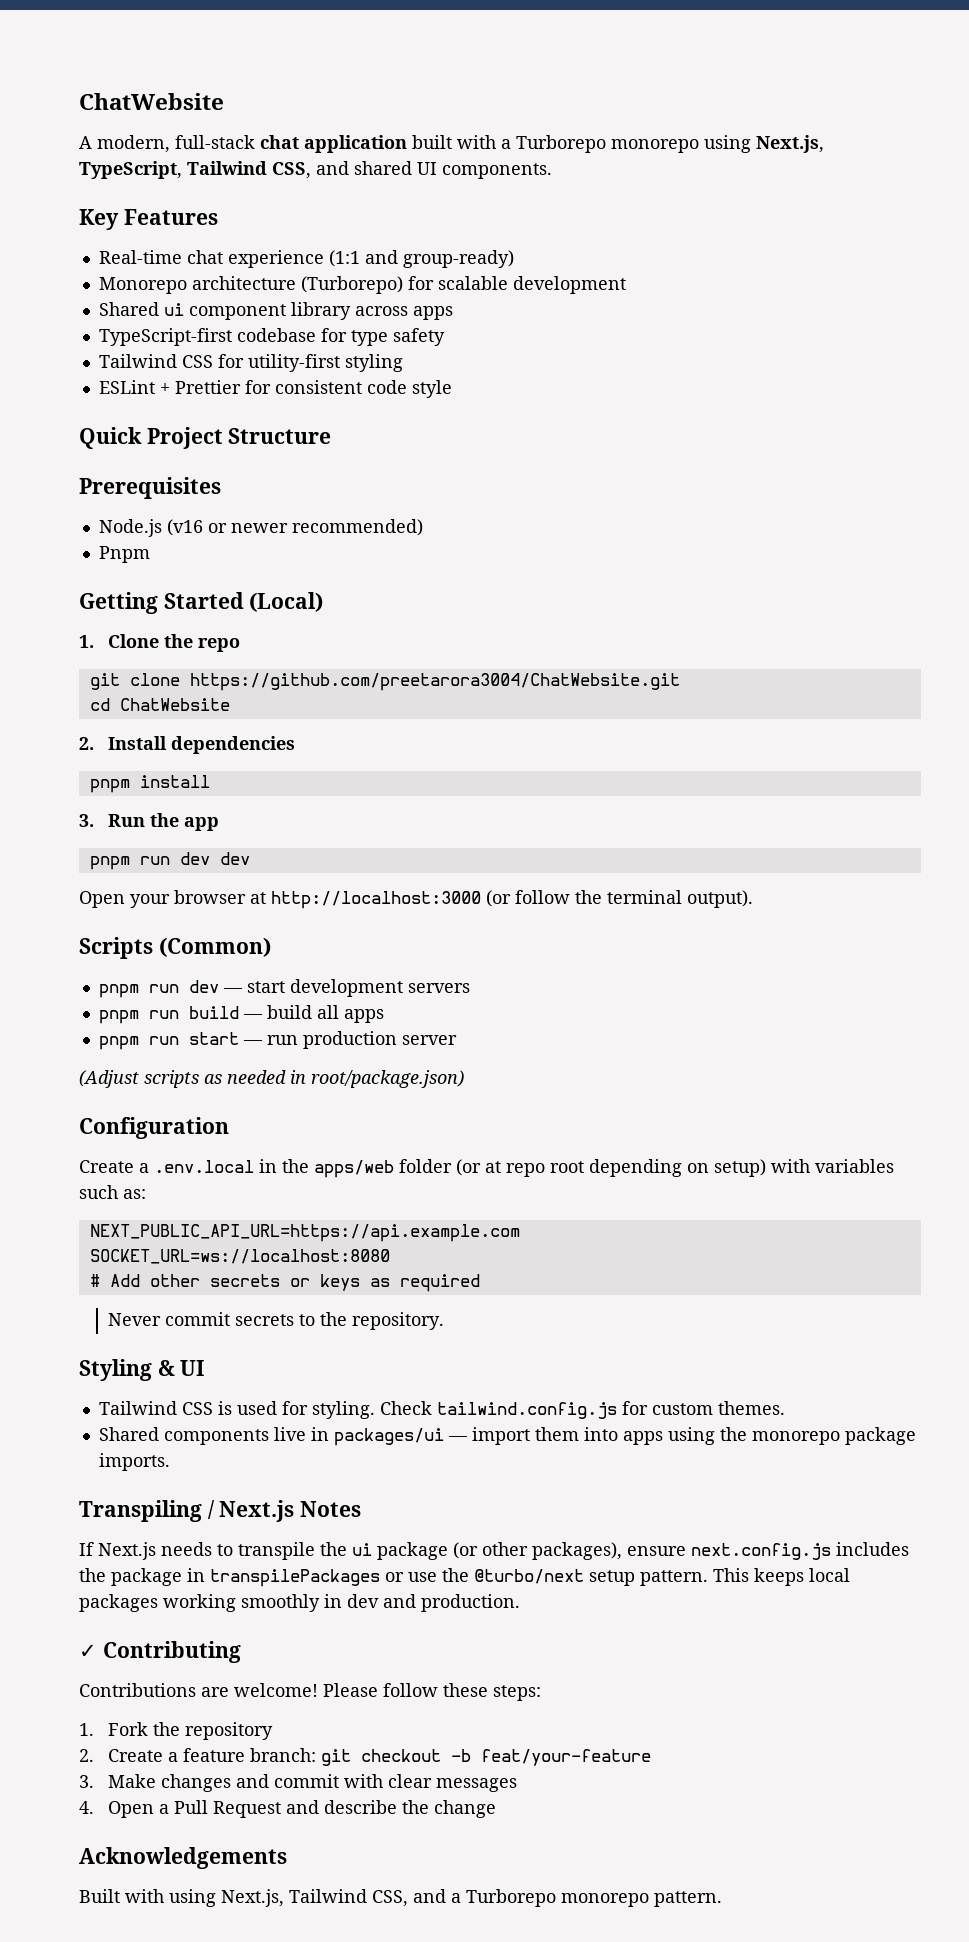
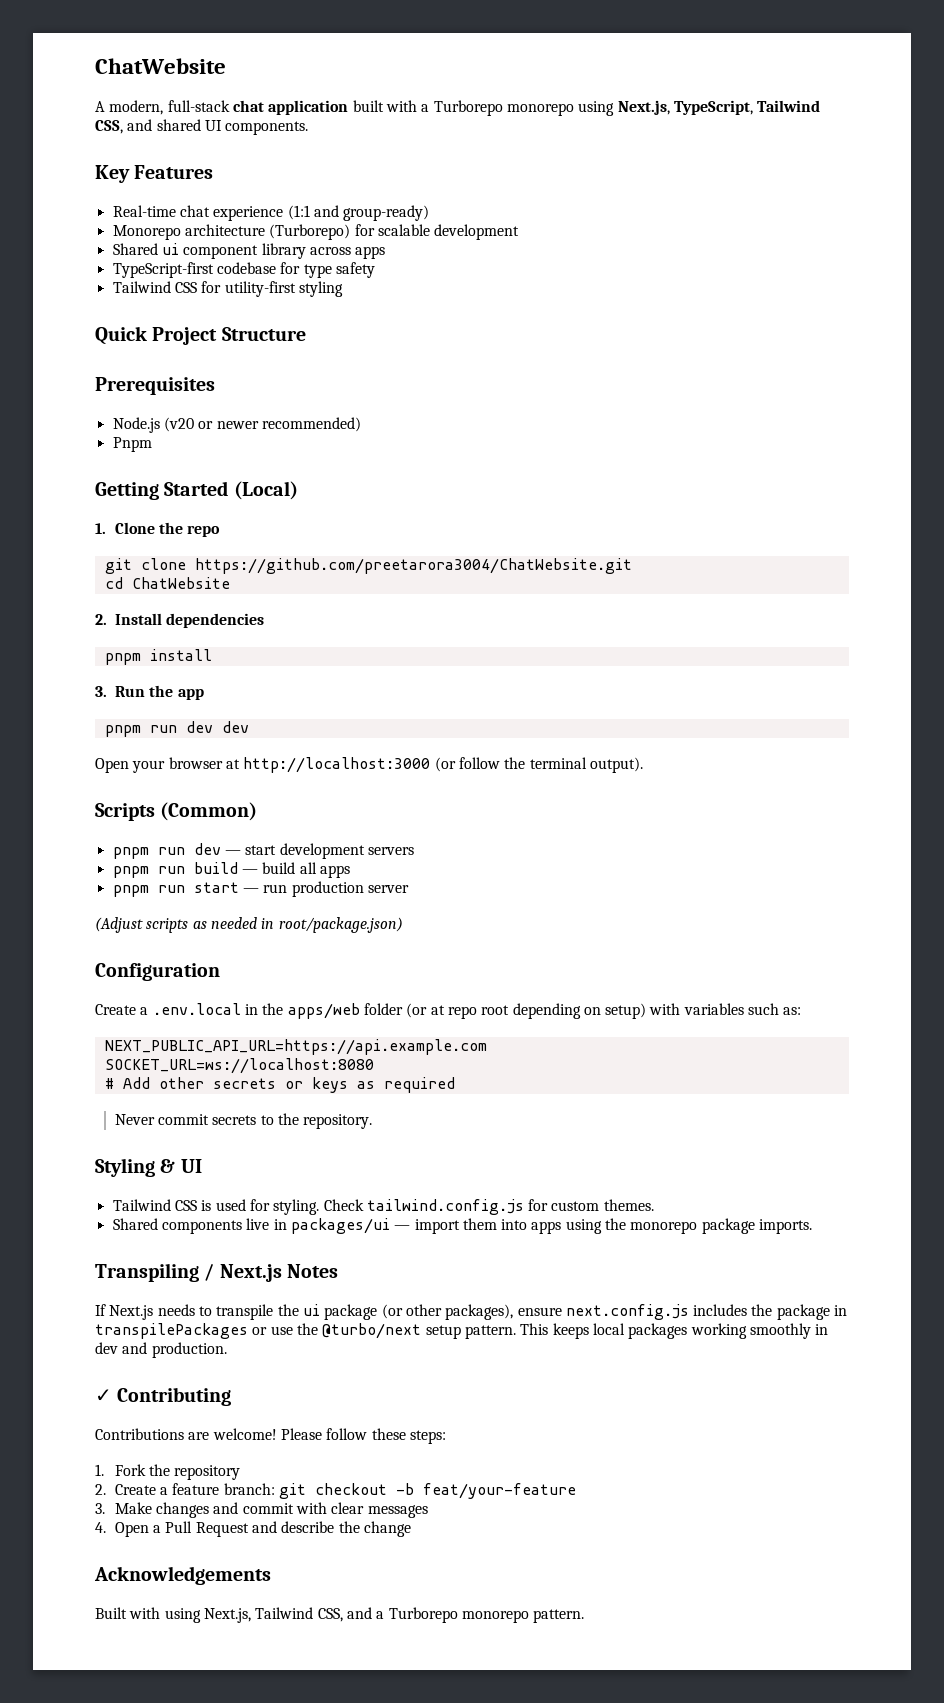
- ESLint + Prettier for consistent code style
- Node.js (v16 or newer recommended)
+ Node.js (v20 or newer recommended)

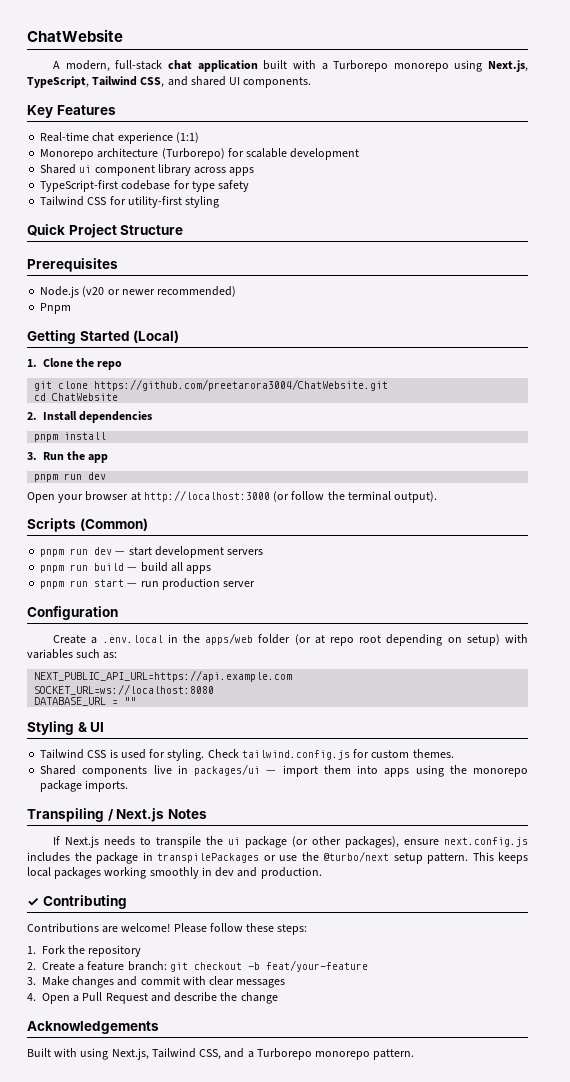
- Real-time chat experience (1:1 and group-ready)
+ Real-time chat experience (1:1)
  3. Run the app
- pnpm run dev dev
+ pnpm run dev
- (Adjust scripts as needed in root/package.json)
- # Add other secrets or keys as required
- Never commit secrets to the repository.
+ DATABASE_URL = ""

